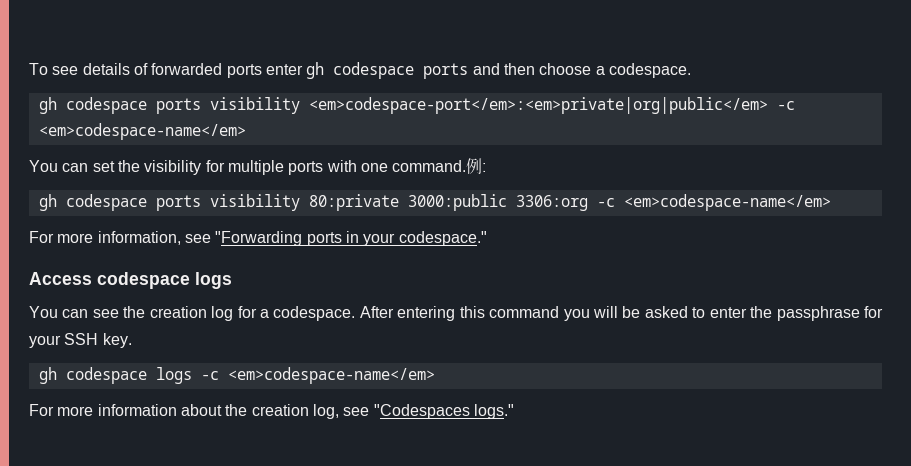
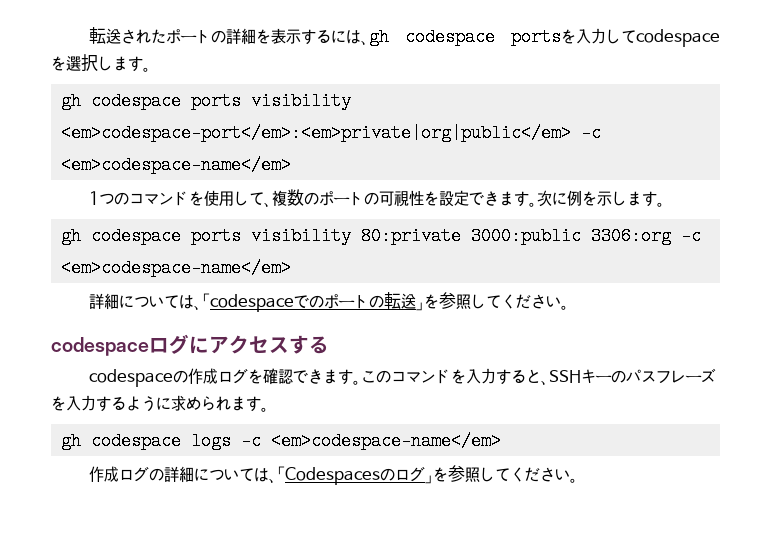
- To see details of forwarded ports enter gh codespace ports and then choose a codespace.
+ 転送されたポートの詳細を表示するには、gh codespace portsを入力してcodespaceを選択します。
- You can set the visibility for multiple ports with one command.例:
+ 1つのコマンドを使用して、複数のポートの可視性を設定できます。次に例を示します。
- For more information, see "Forwarding ports in your codespace."
- Access codespace logs
- You can see the creation log for a codespace. After entering this command you will be asked to enter the passphrase for your SSH key.
+ 詳細については、「codespaceでのポートの転送」を参照してください。
+ codespaceログにアクセスする
+ codespaceの作成ログを確認できます。このコマンドを入力すると、SSHキーのパスフレーズを入力するように求められます。
- For more information about the creation log, see "Codespaces logs."
+ 作成ログの詳細については、「Codespacesのログ」を参照してください。

